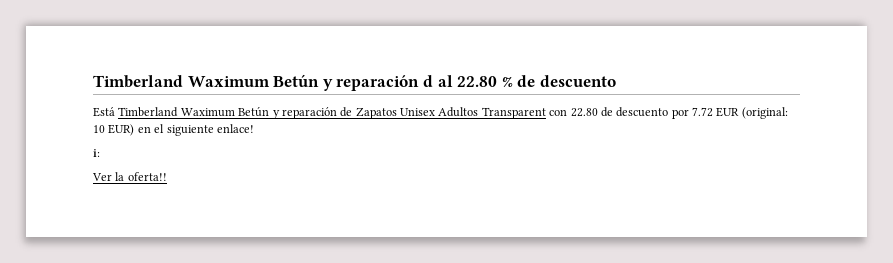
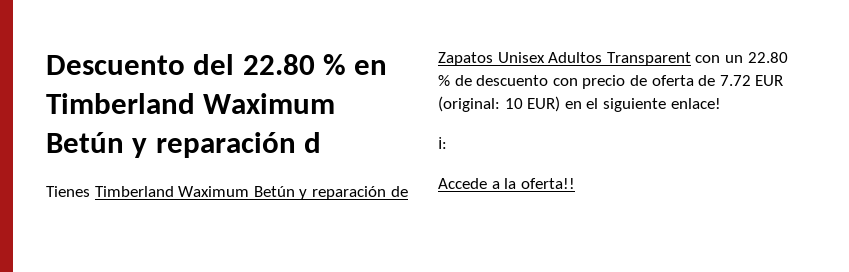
- Timberland Waximum Betún y reparación d al 22.80 % de descuento
- Está Timberland Waximum Betún y reparación de Zapatos Unisex Adultos Transparent con 22.80 de descuento por 7.72 EUR (original: 10 EUR) en el siguiente enlace!
+ Descuento del 22.80 % en Timberland Waximum Betún y reparación d
+ Tienes Timberland Waximum Betún y reparación de Zapatos Unisex Adultos Transparent con un 22.80 % de descuento con precio de oferta de 7.72 EUR (original: 10 EUR) en el siguiente enlace!
- Ver la oferta!!
+ Accede a la oferta!!

